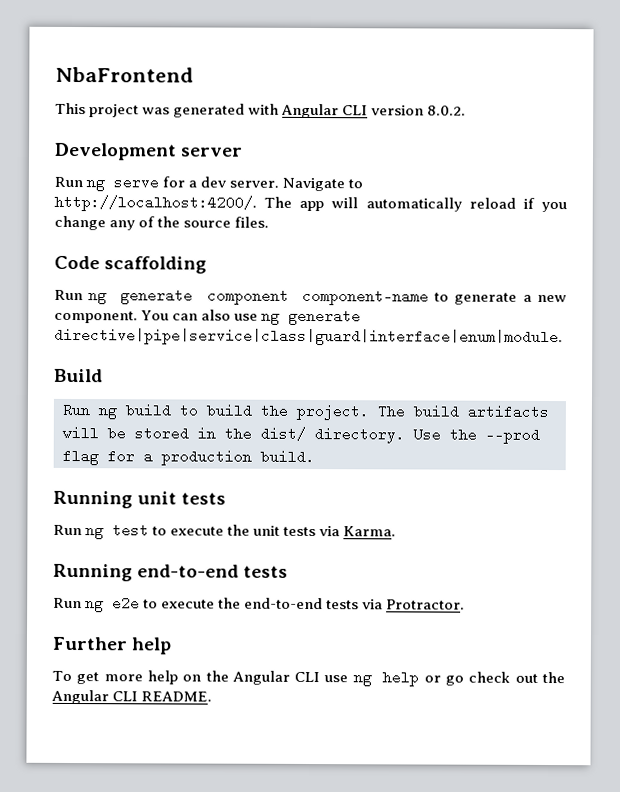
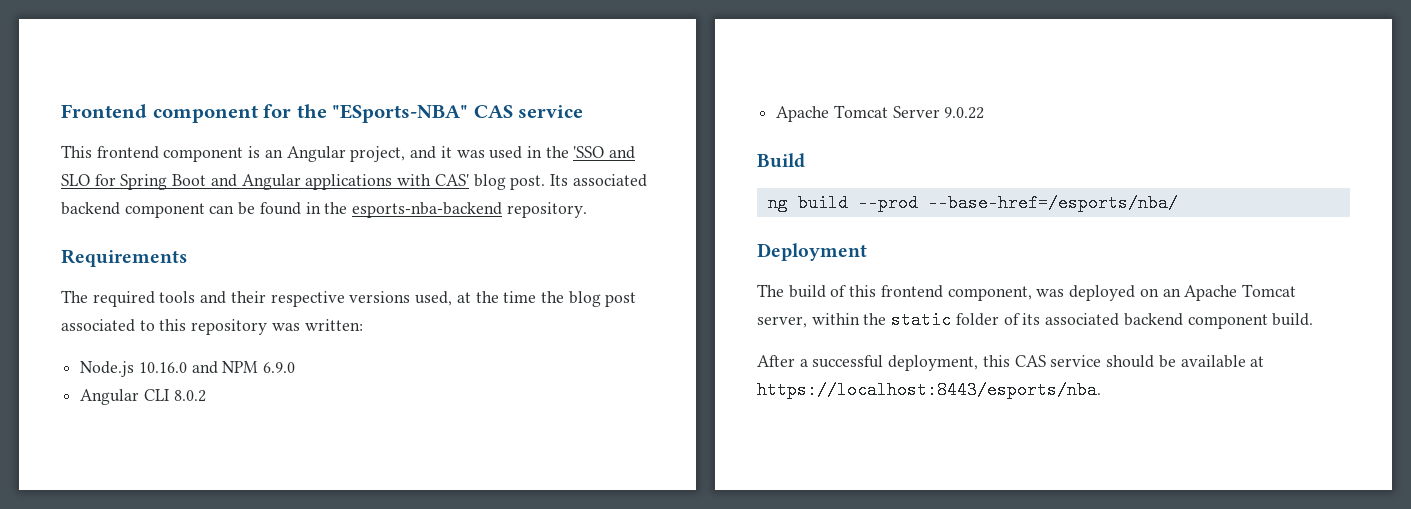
- NbaFrontend
- This project was generated with Angular CLI version 8.0.2.
- Development server
- Run ng serve for a dev server. Navigate to http://localhost:4200/. The app will automatically reload if you change any of the source files.
- Code scaffolding
- Run ng generate component component-name to generate a new component. You can also use ng generate directive|pipe|service|class|guard|interface|enum|module.
+ Frontend component for the "ESports-NBA" CAS service
+ This frontend component is an Angular project, and it was used in the 'SSO and SLO for Spring Boot and Angular applications with CAS' blog post. Its associated backend component can be found in the esports-nba-backend repository.
+ Requirements
+ The required tools and their respective versions used, at the time the blog post associated to this repository was written:
+ Node.js 10.16.0 and NPM 6.9.0
+ Angular CLI 8.0.2
+ Apache Tomcat Server 9.0.22
- Run ng build to build the project. The build artifacts will be stored in the dist/ directory. Use the --prod flag for a production build.
- Running unit tests
- Run ng test to execute the unit tests via Karma.
- Running end-to-end tests
- Run ng e2e to execute the end-to-end tests via Protractor.
- Further help
- To get more help on the Angular CLI use ng help or go check out the Angular CLI README.
+ ng build --prod --base-href=/esports/nba/
+ Deployment
+ The build of this frontend component, was deployed on an Apache Tomcat server, within the static folder of its associated backend component build.
+ After a successful deployment, this CAS service should be available at https://localhost:8443/esports/nba.

